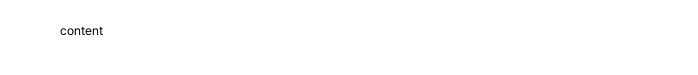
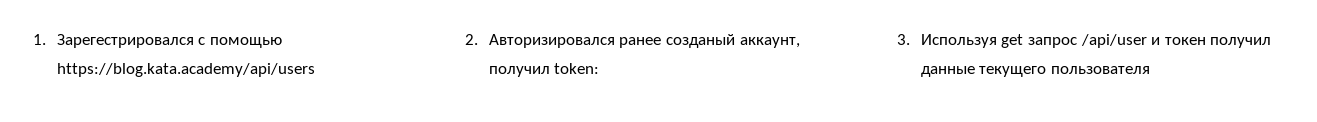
- content
+ 1. Зарегестрировался с помощью https://blog.kata.academy/api/users
+ 2. Авторизировался ранее созданый аккаунт, получил token:
+ 3. Используя get запрос /api/user и токен получил данные текущего пользователя

